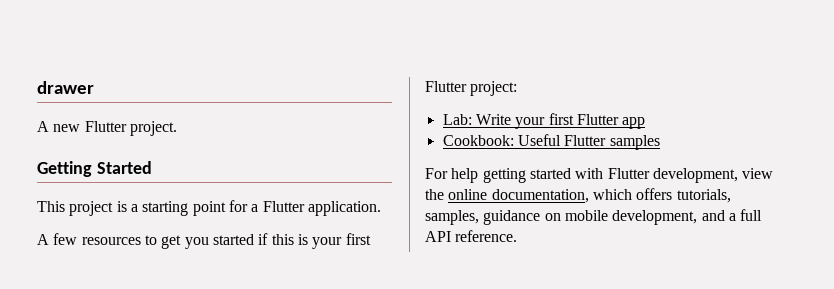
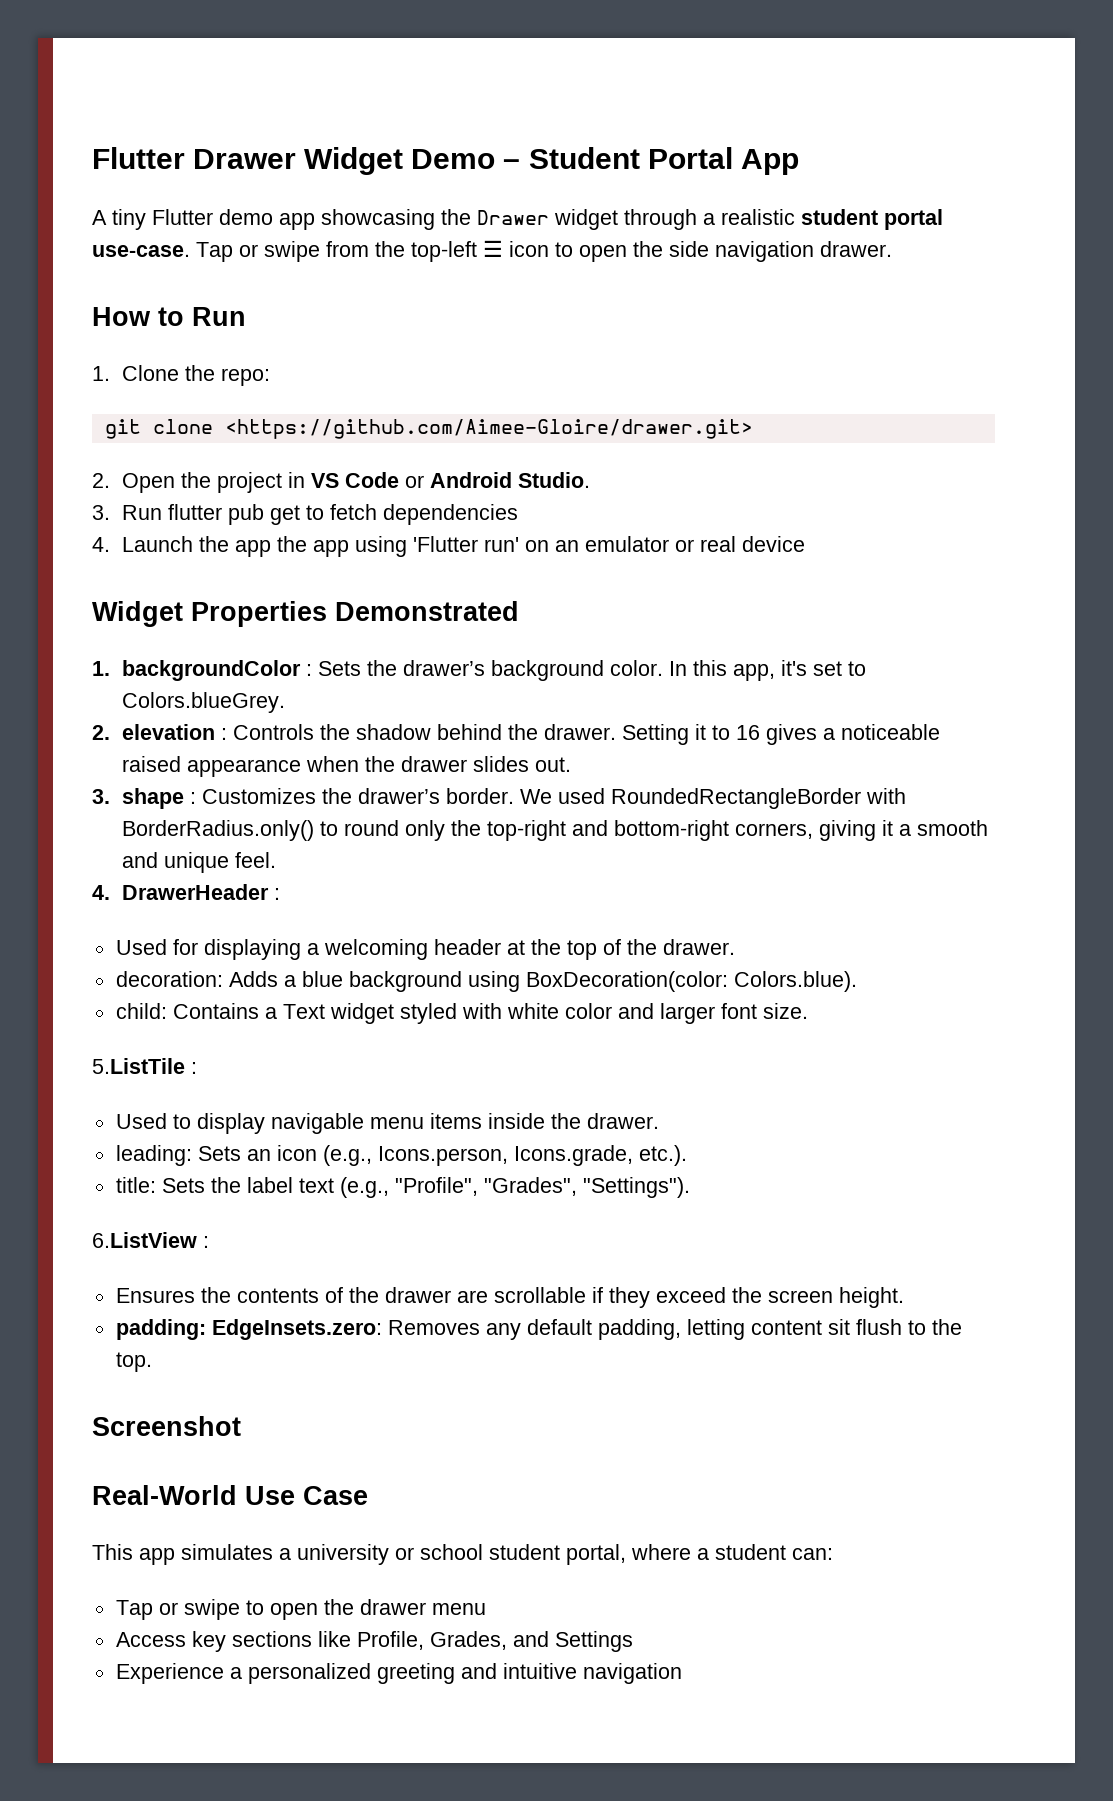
- drawer
- A new Flutter project.
- Getting Started
- This project is a starting point for a Flutter application.
- A few resources to get you started if this is your first Flutter project:
- Lab: Write your first Flutter app
- Cookbook: Useful Flutter samples
- For help getting started with Flutter development, view the online documentation, which offers tutorials, samples, guidance on mobile development, and a full API reference.
+ Flutter Drawer Widget Demo – Student Portal App
+ A tiny Flutter demo app showcasing the Drawer widget through a realistic student portal use-case. Tap or swipe from the top-left ☰ icon to open the side navigation drawer.
+ How to Run
+ 1. Clone the repo:
+ git clone <https://github.com/Aimee-Gloire/drawer.git>
+ 2. Open the project in VS Code or Android Studio.
+ 3. Run flutter pub get to fetch dependencies
+ 4. Launch the app the app using 'Flutter run' on an emulator or real device
+ Widget Properties Demonstrated
+ 1. backgroundColor : Sets the drawer’s background color. In this app, it's set to Colors.blueGrey.
+ 2. elevation : Controls the shadow behind the drawer. Setting it to 16 gives a noticeable raised appearance when the drawer slides out.
+ 3. shape : Customizes the drawer’s border. We used RoundedRectangleBorder with BorderRadius.only() to round only the top-right and bottom-right corners, giving it a smooth and unique feel.
+ 4. DrawerHeader :
+ Used for displaying a welcoming header at the top of the drawer.
+ decoration: Adds a blue background using BoxDecoration(color: Colors.blue).
+ child: Contains a Text widget styled with white color and larger font size.
+ 5.ListTile :
+ Used to display navigable menu items inside the drawer.
+ leading: Sets an icon (e.g., Icons.person, Icons.grade, etc.).
+ title: Sets the label text (e.g., "Profile", "Grades", "Settings").
+ 6.ListView :
+ Ensures the contents of the drawer are scrollable if they exceed the screen height.
+ padding: EdgeInsets.zero: Removes any default padding, letting content sit flush to the top.
+ Screenshot
+ Real-World Use Case
+ This app simulates a university or school student portal, where a student can:
+ Tap or swipe to open the drawer menu
+ Access key sections like Profile, Grades, and Settings
+ Experience a personalized greeting and intuitive navigation

